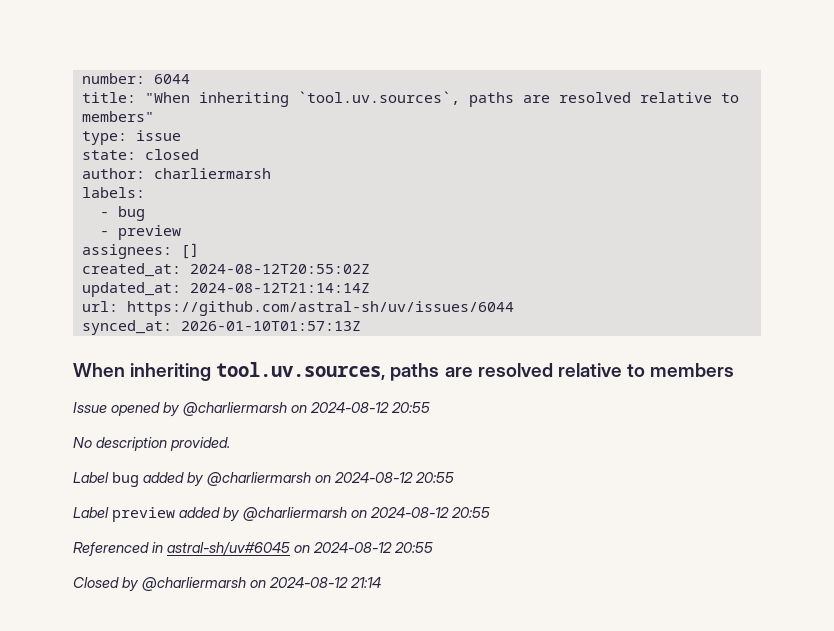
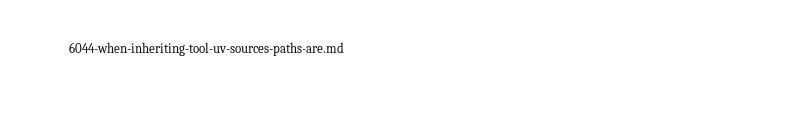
- number: 6044
- title: "When inheriting `tool.uv.sources`, paths are resolved relative to members"
- type: issue
- state: closed
- author: charliermarsh
- labels:
- - bug
- - preview
- assignees: []
- created_at: 2024-08-12T20:55:02Z
- updated_at: 2024-08-12T21:14:14Z
- url: https://github.com/astral-sh/uv/issues/6044
- synced_at: 2026-01-10T01:57:13Z
- When inheriting tool.uv.sources, paths are resolved relative to members
- Issue opened by @charliermarsh on 2024-08-12 20:55
- No description provided.
- Label bug added by @charliermarsh on 2024-08-12 20:55
- Label preview added by @charliermarsh on 2024-08-12 20:55
- Referenced in astral-sh/uv#6045 on 2024-08-12 20:55
- Closed by @charliermarsh on 2024-08-12 21:14
+ 6044-when-inheriting-tool-uv-sources-paths-are.md

